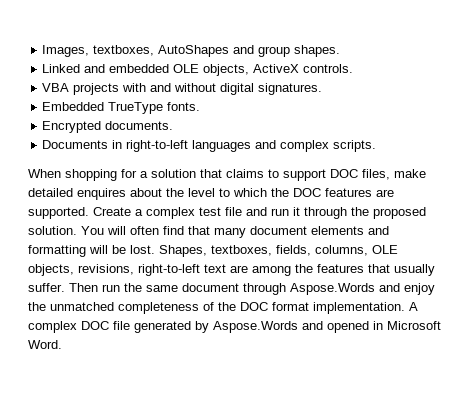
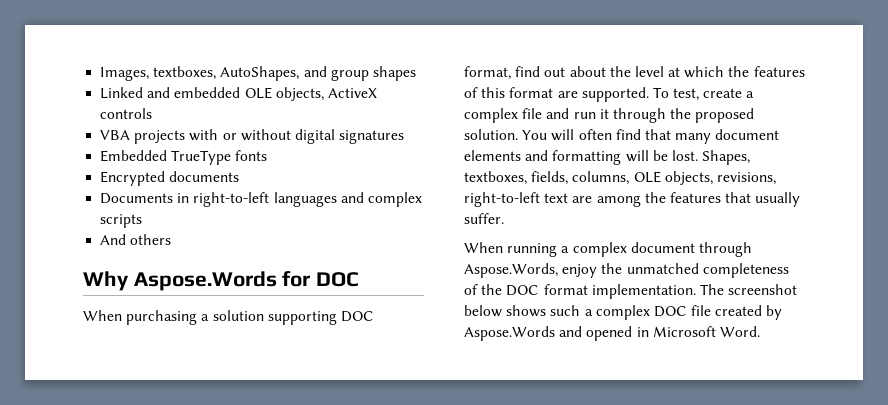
- Images, textboxes, AutoShapes and group shapes.
+ Images, textboxes, AutoShapes, and group shapes
- Linked and embedded OLE objects, ActiveX controls.
+ Linked and embedded OLE objects, ActiveX controls
- VBA projects with and without digital signatures.
+ VBA projects with or without digital signatures
- Embedded TrueType fonts.
+ Embedded TrueType fonts
- Encrypted documents.
+ Encrypted documents
- Documents in right-to-left languages and complex scripts.
- When shopping for a solution that claims to support DOC files, make detailed enquires about the level to which the DOC features are supported. Create a complex test file and run it through the proposed solution.
+ Documents in right-to-left languages and complex scripts
+ And others
+ Why Aspose.Words for DOC
+ When purchasing a solution supporting DOC format, find out about the level at which the features of this format are supported. To test, create a complex file and run it through the proposed solution.
- Shapes, textboxes, fields, columns, OLE objects, revisions, right-to-left text are among the features that usually suffer. Then run the same document through Aspose.Words and enjoy the unmatched completeness of the DOC format implementation.
+ Shapes, textboxes, fields, columns, OLE objects, revisions, right-to-left text are among the features that usually suffer.
+ When running a complex document through Aspose.Words, enjoy the unmatched completeness of the DOC format implementation.
- A complex DOC file generated by Aspose.Words and opened in Microsoft Word.
+ The screenshot below shows such a complex DOC file created by Aspose.Words and opened in Microsoft Word.

